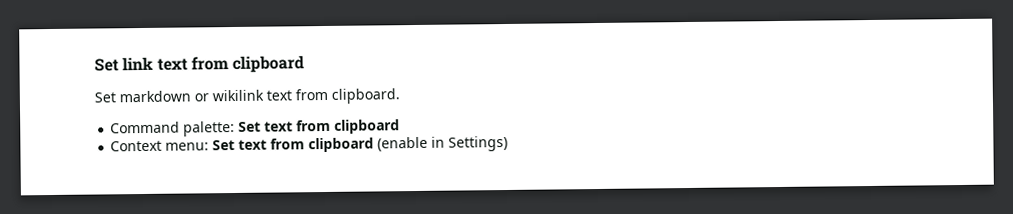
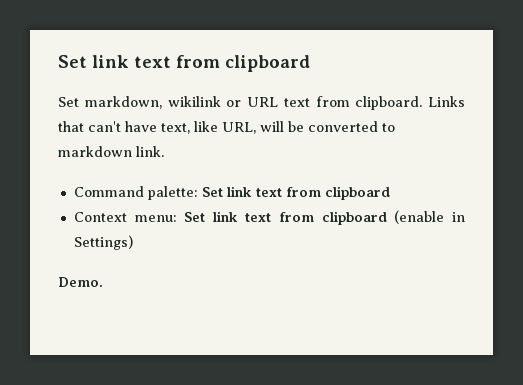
- Set markdown or wikilink text from clipboard.
+ Set markdown, wikilink or URL text from clipboard. Links that can't have text, like URL, will be converted to markdown link.
- Command palette: Set text from clipboard
+ Command palette: Set link text from clipboard
- Context menu: Set text from clipboard (enable in Settings)
+ Context menu: Set link text from clipboard (enable in Settings)
+ Demo.

